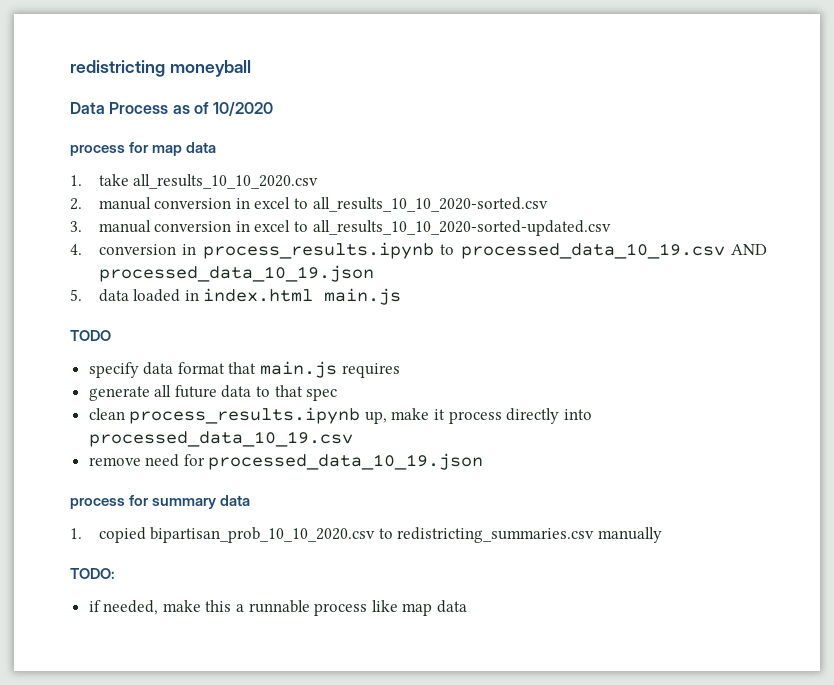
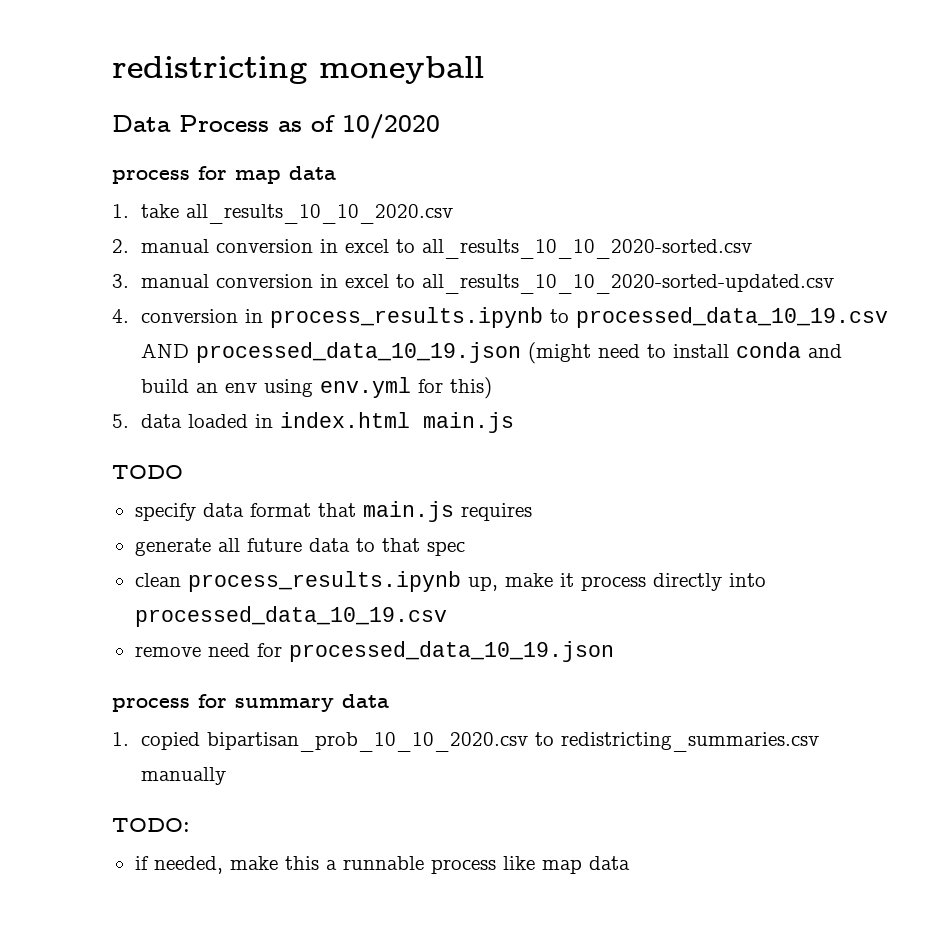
- 4. conversion in process_results.ipynb to processed_data_10_19.csv AND processed_data_10_19.json
+ 4. conversion in process_results.ipynb to processed_data_10_19.csv AND processed_data_10_19.json (might need to install conda and build an env using env.yml for this)

